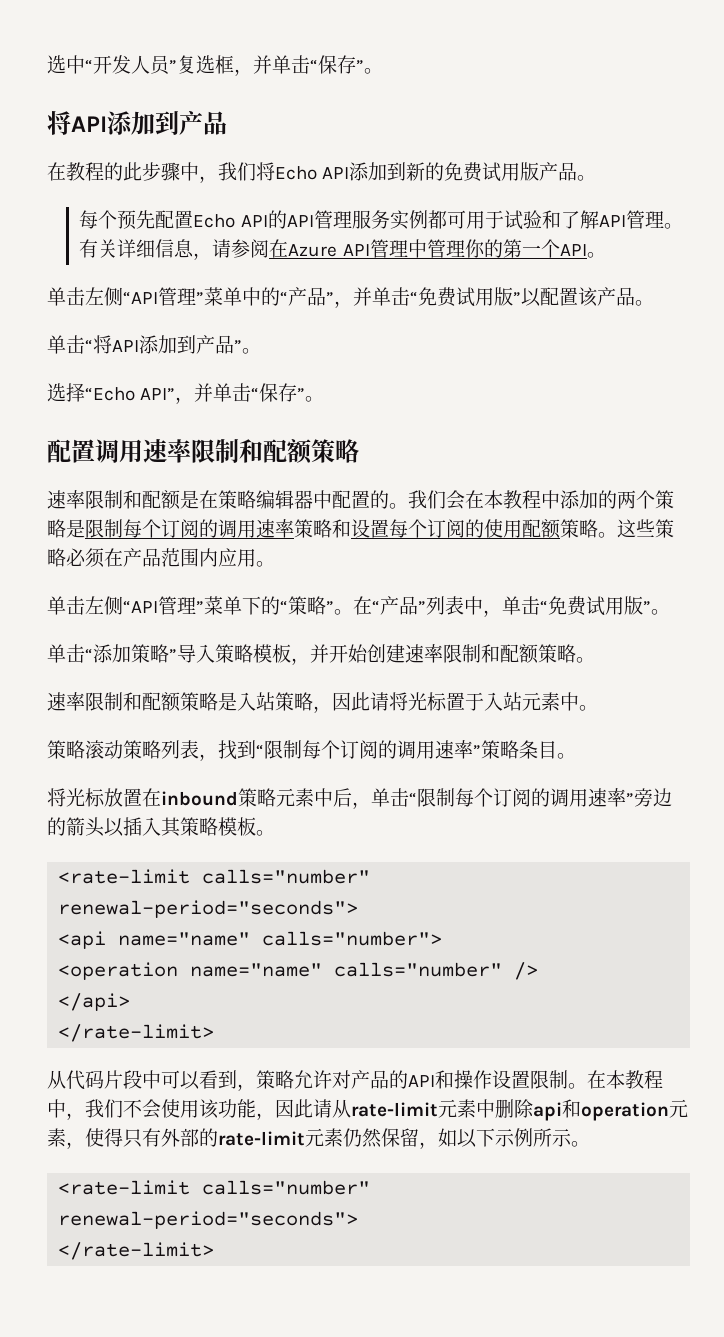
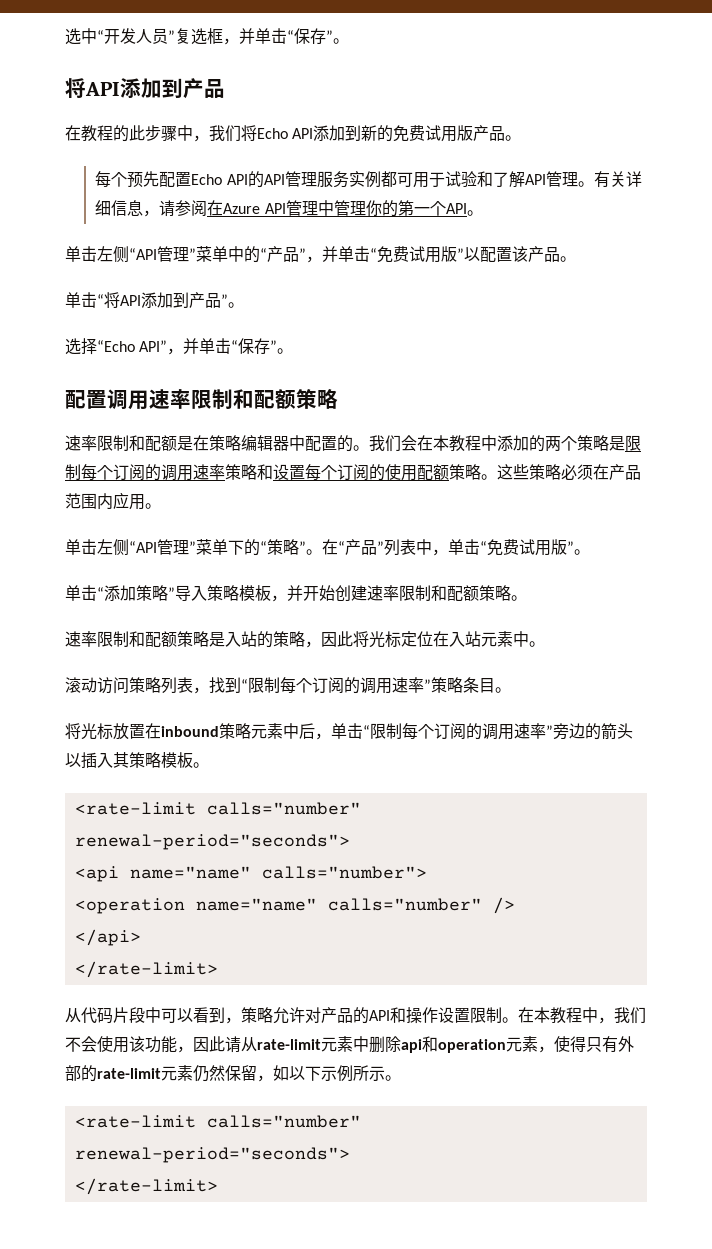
- 速率限制和配额策略是入站策略，因此请将光标置于入站元素中。
+ 速率限制和配额策略是入站的策略，因此将光标定位在入站元素中。
- 策略滚动策略列表，找到“限制每个订阅的调用速率”策略条目。
+ 滚动访问策略列表，找到“限制每个订阅的调用速率”策略条目。

